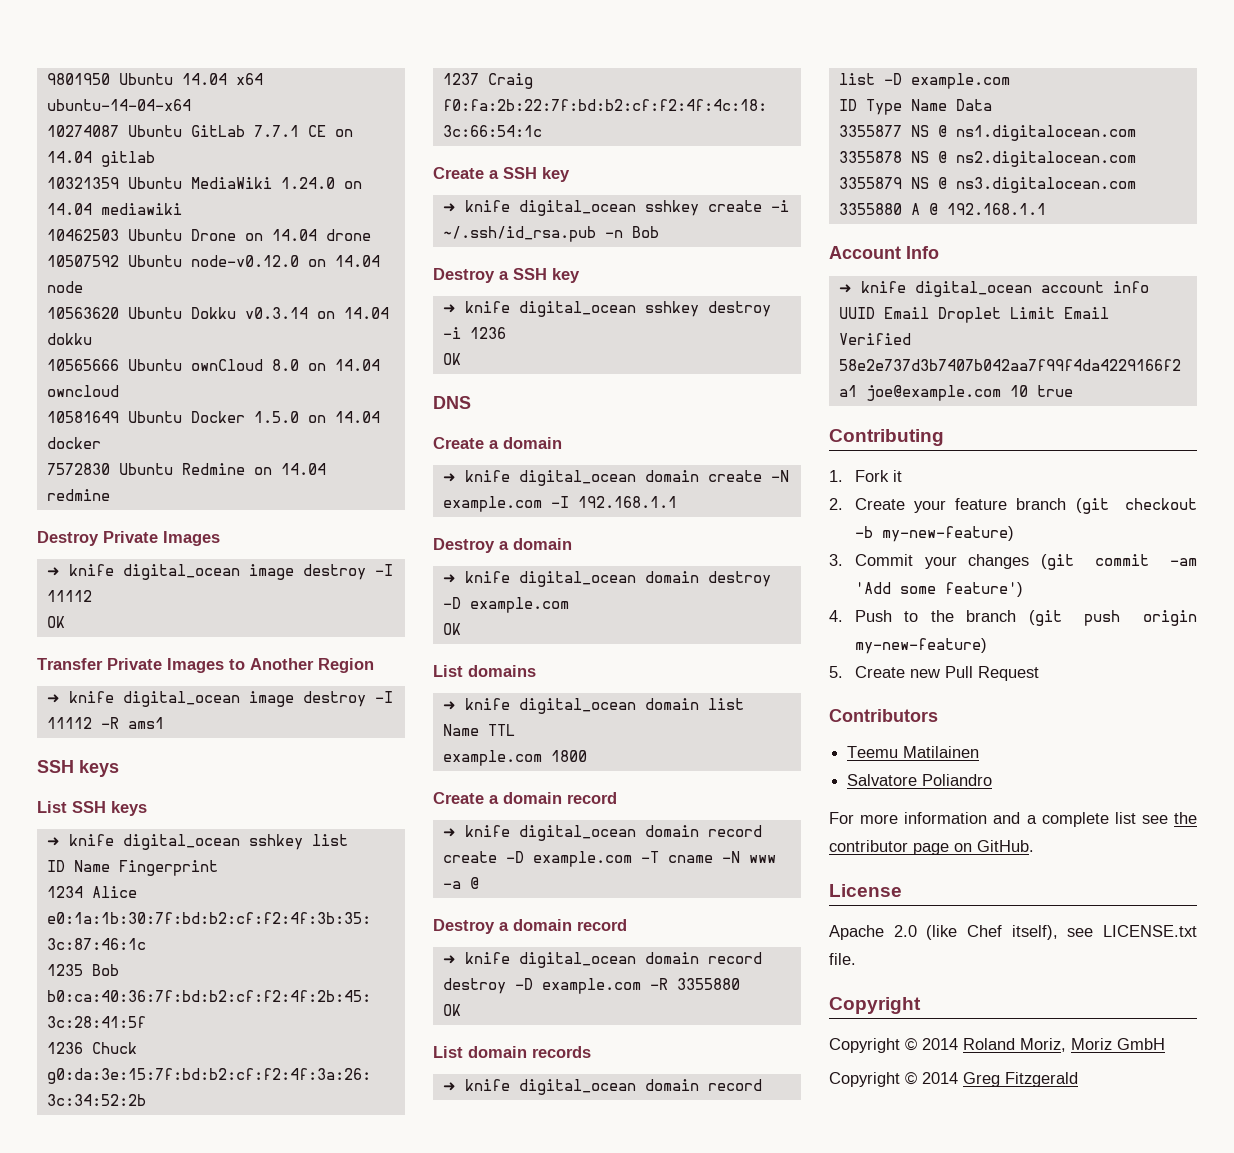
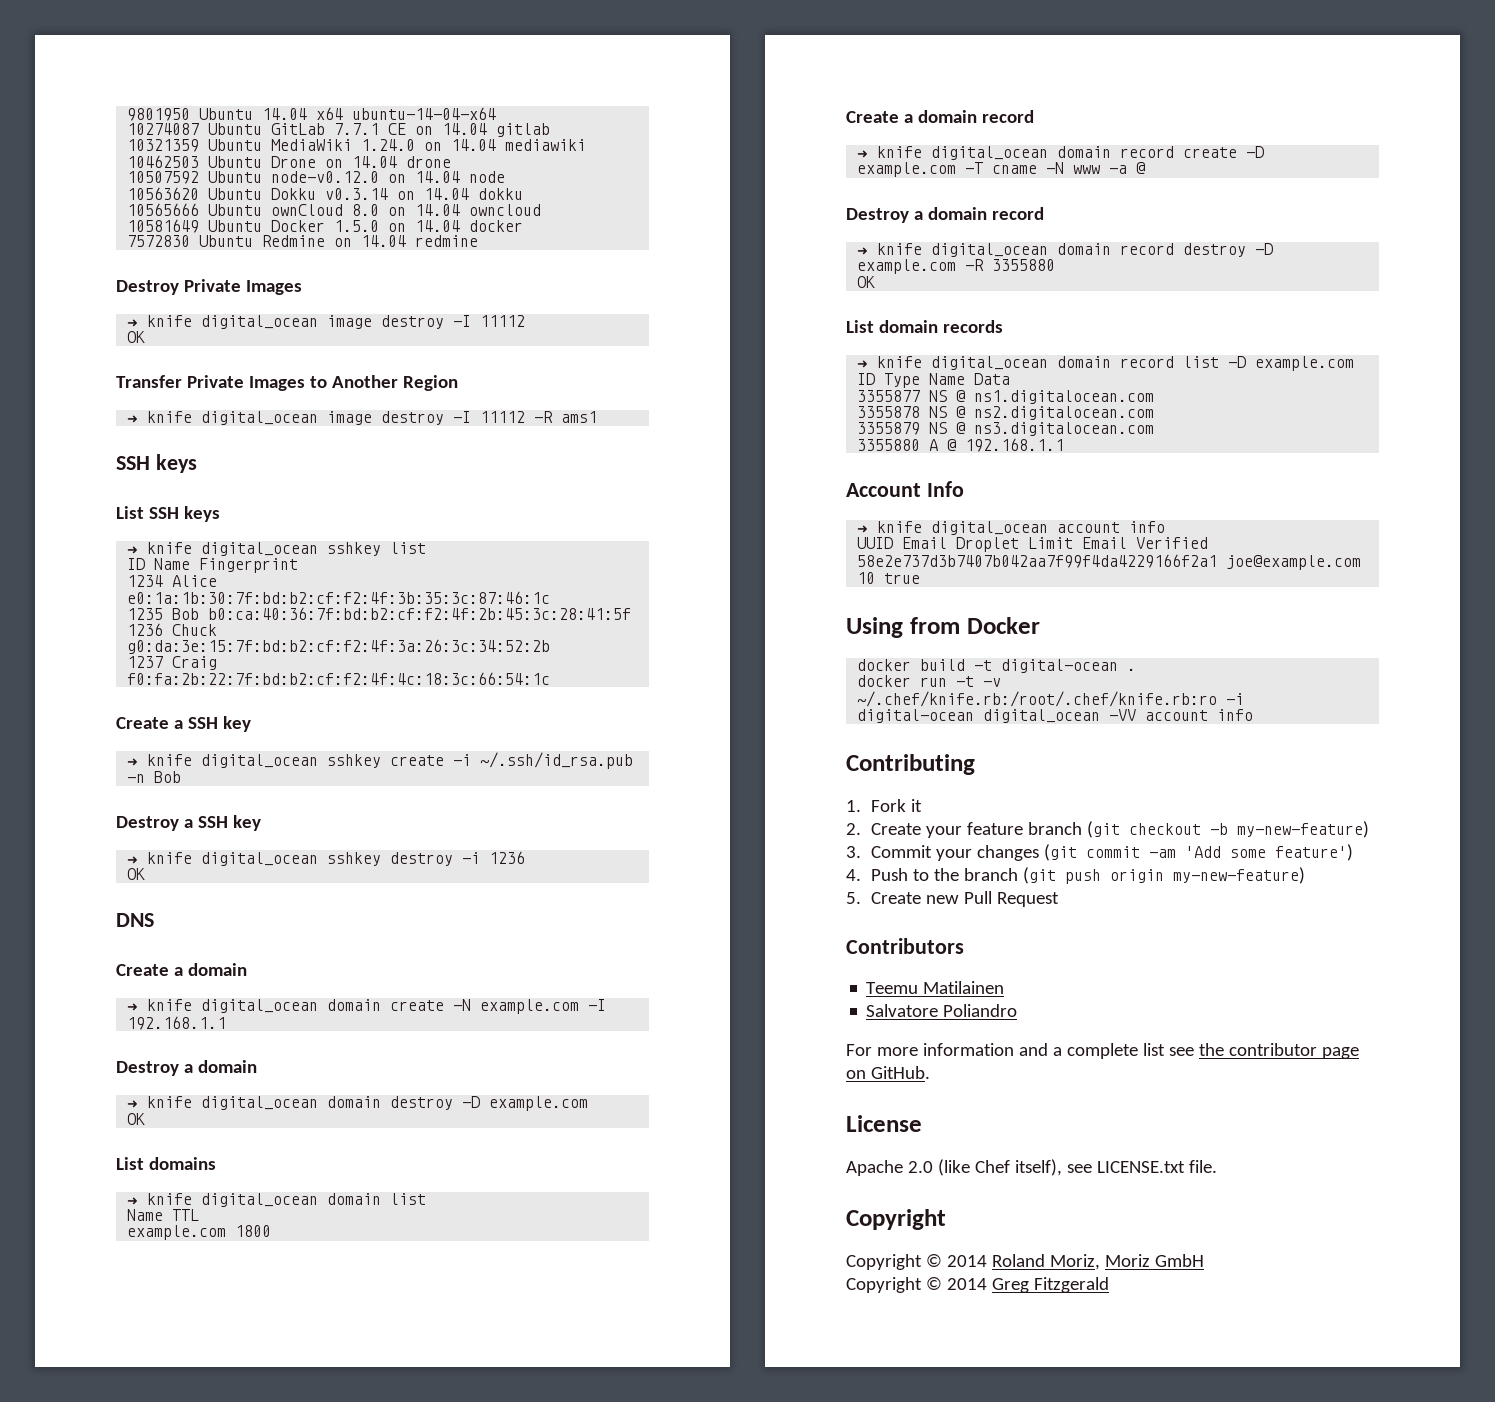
+ Using from Docker
+ docker build -t digital-ocean .
+ docker run -t -v ~/.chef/knife.rb:/root/.chef/knife.rb:ro -i digital-ocean digital_ocean -VV account info

